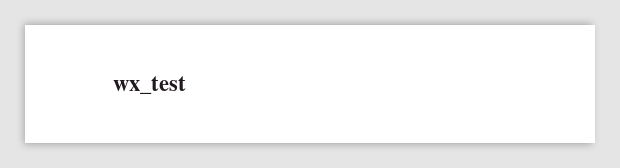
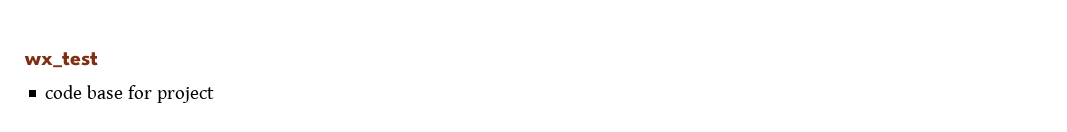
+ code base for project

